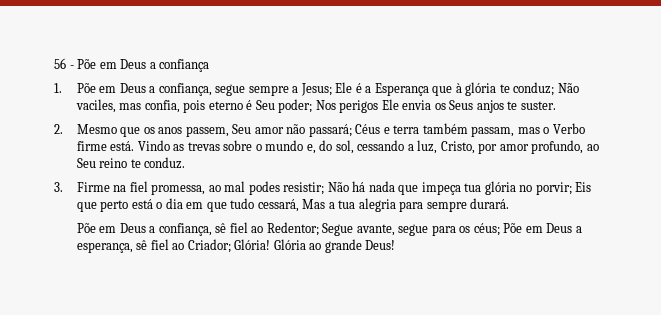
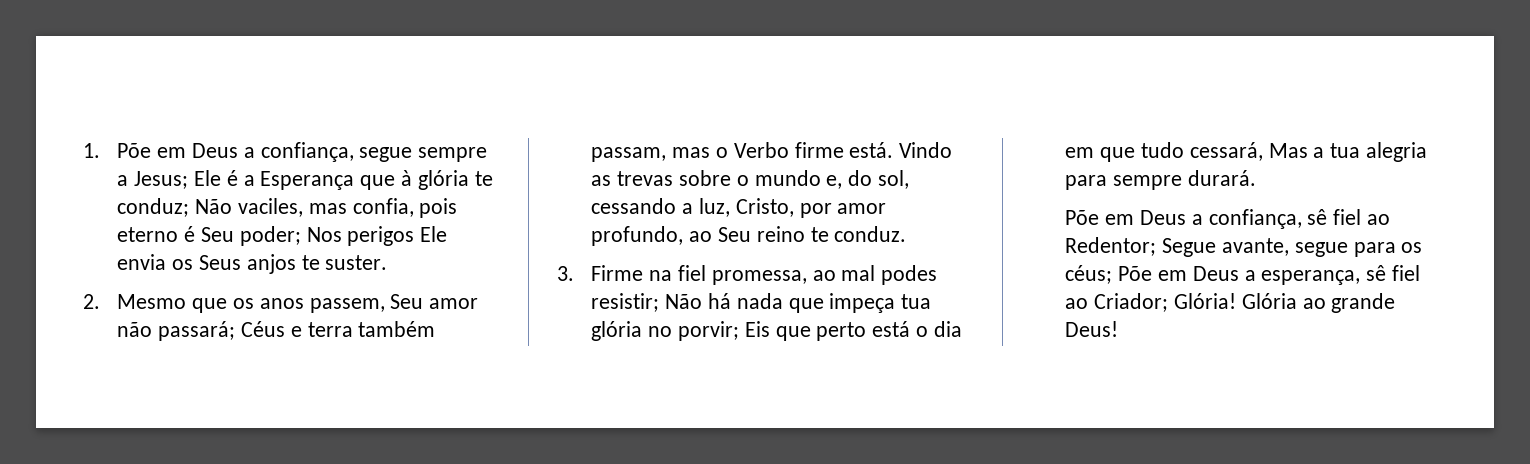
- 56 - Põe em Deus a confiança

